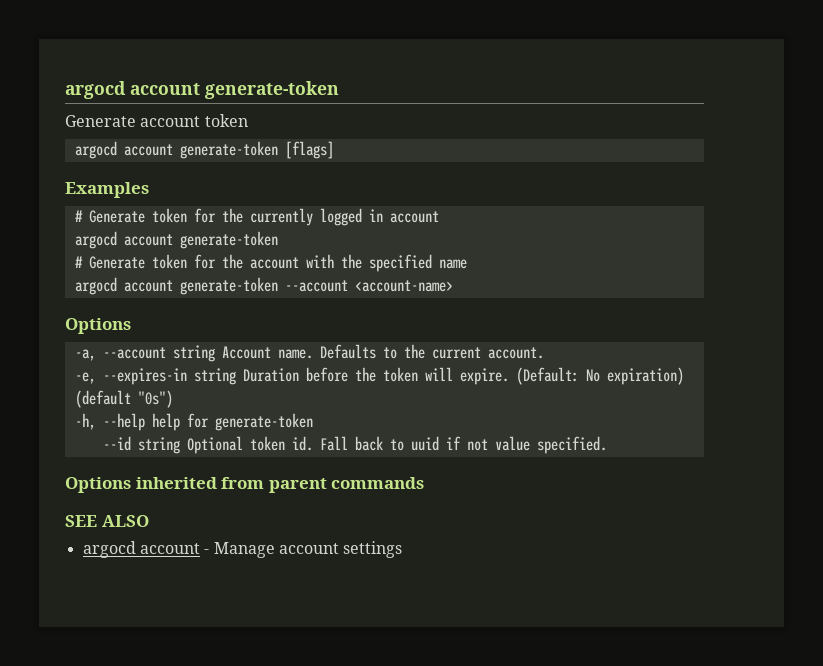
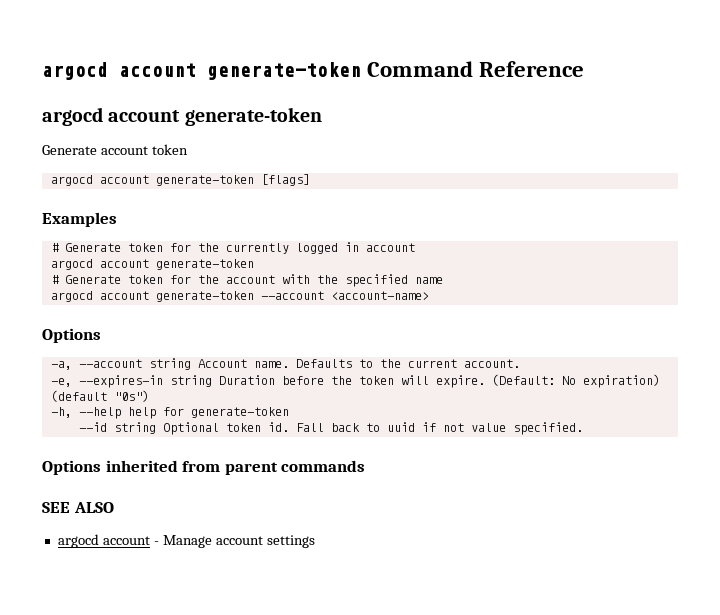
+ argocd account generate-token Command Reference

